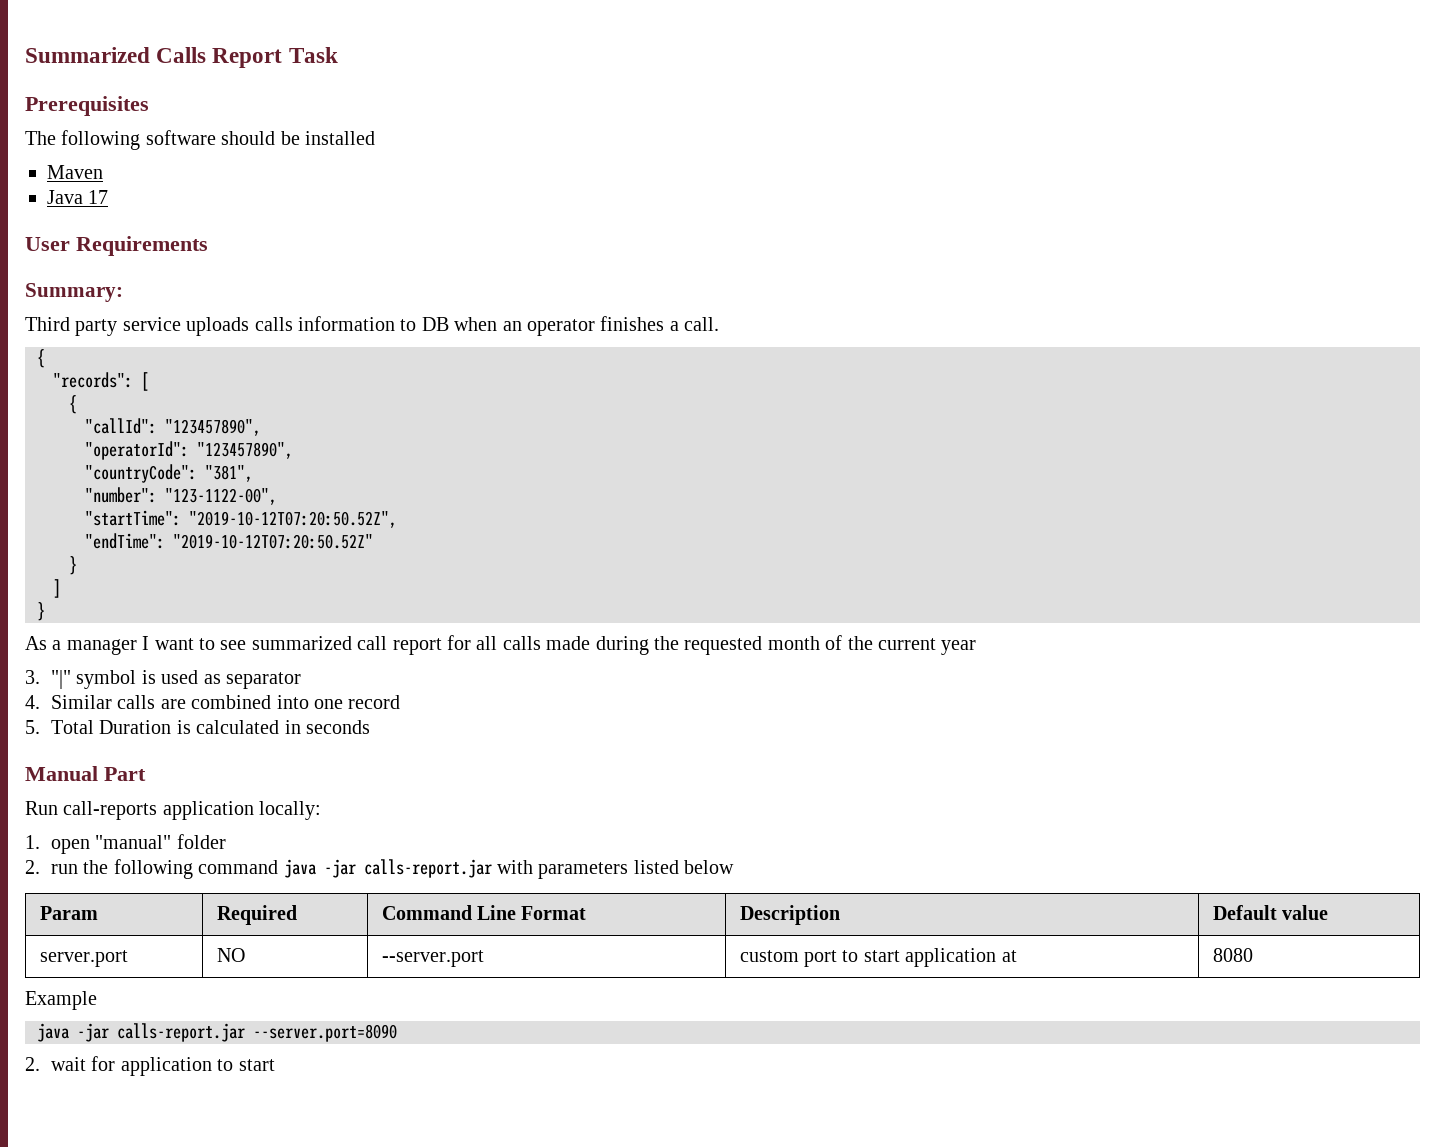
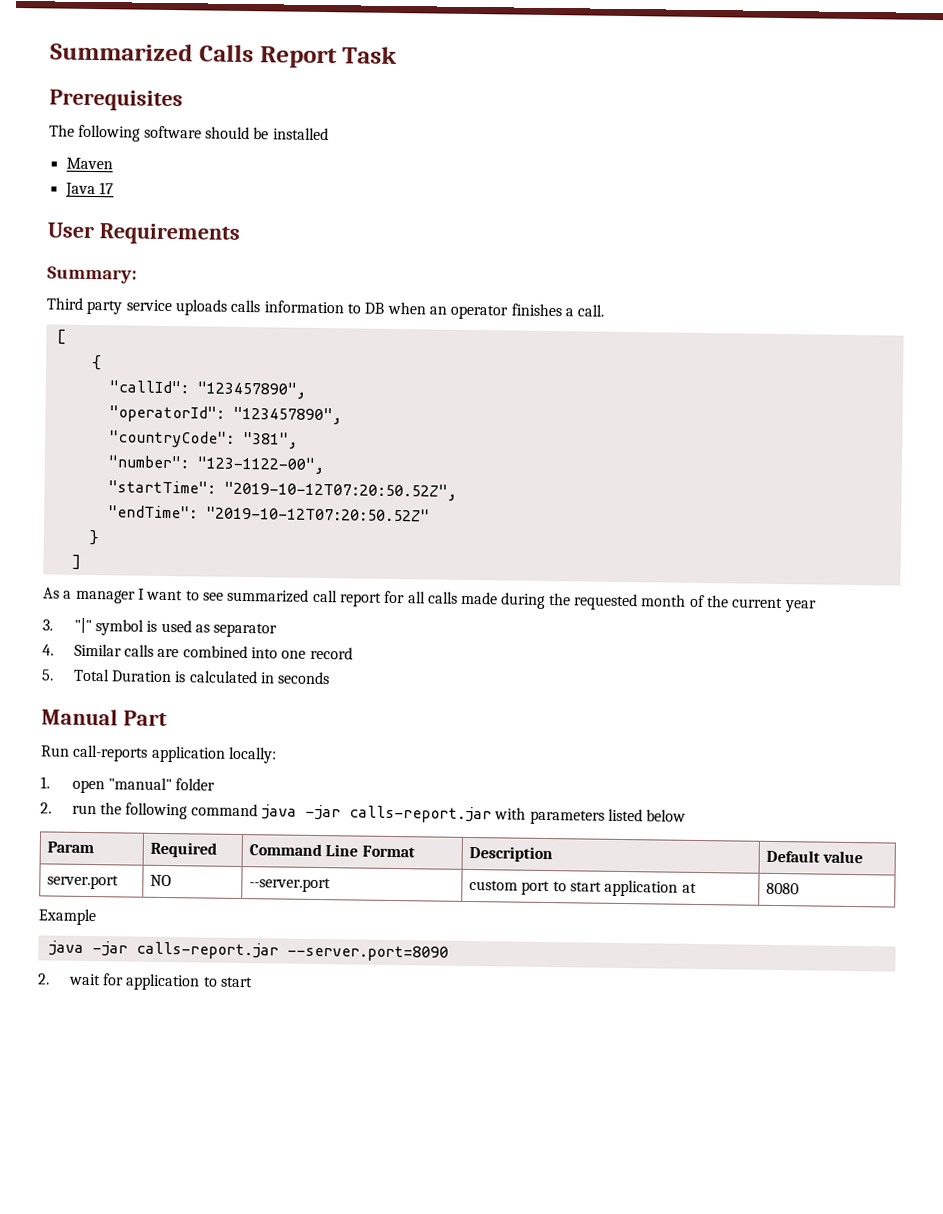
  Third party service uploads calls information to DB when an operator finishes a call.
- {
- "records": [
+ [
  ]
- }

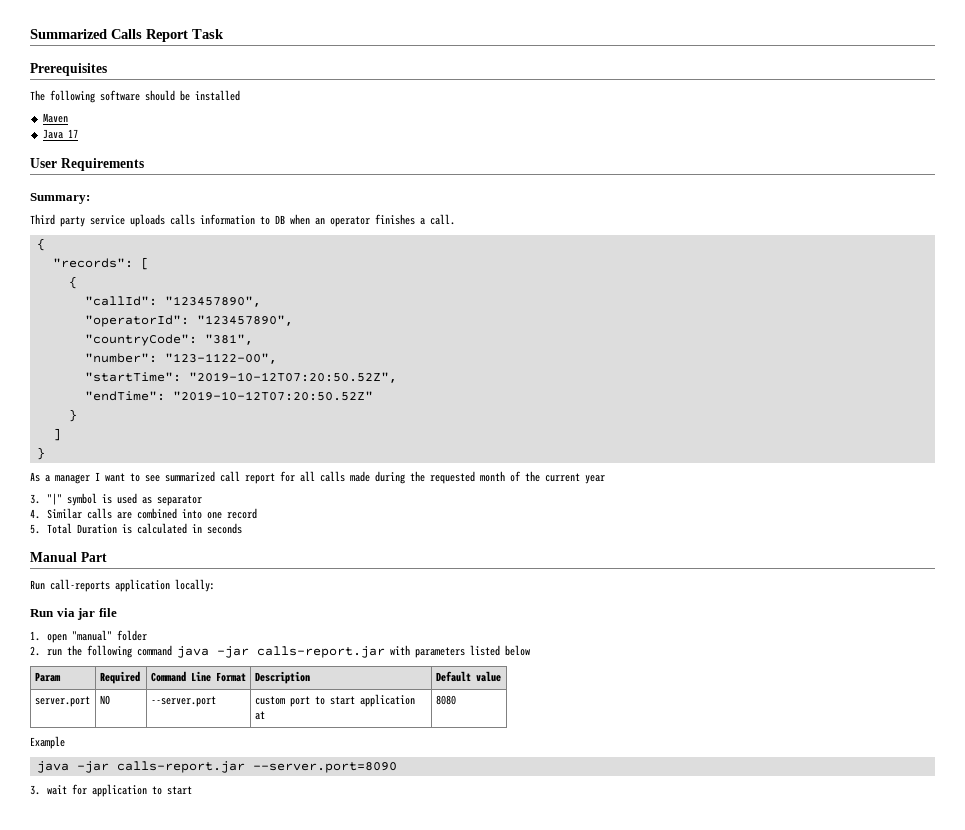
  Third party service uploads calls information to DB when an operator finishes a call.
- [
+ {
+ "records": [
  ]
+ }
+ Run via jar file
- 2. wait for application to start
+ 3. wait for application to start

